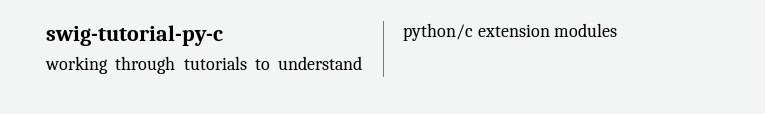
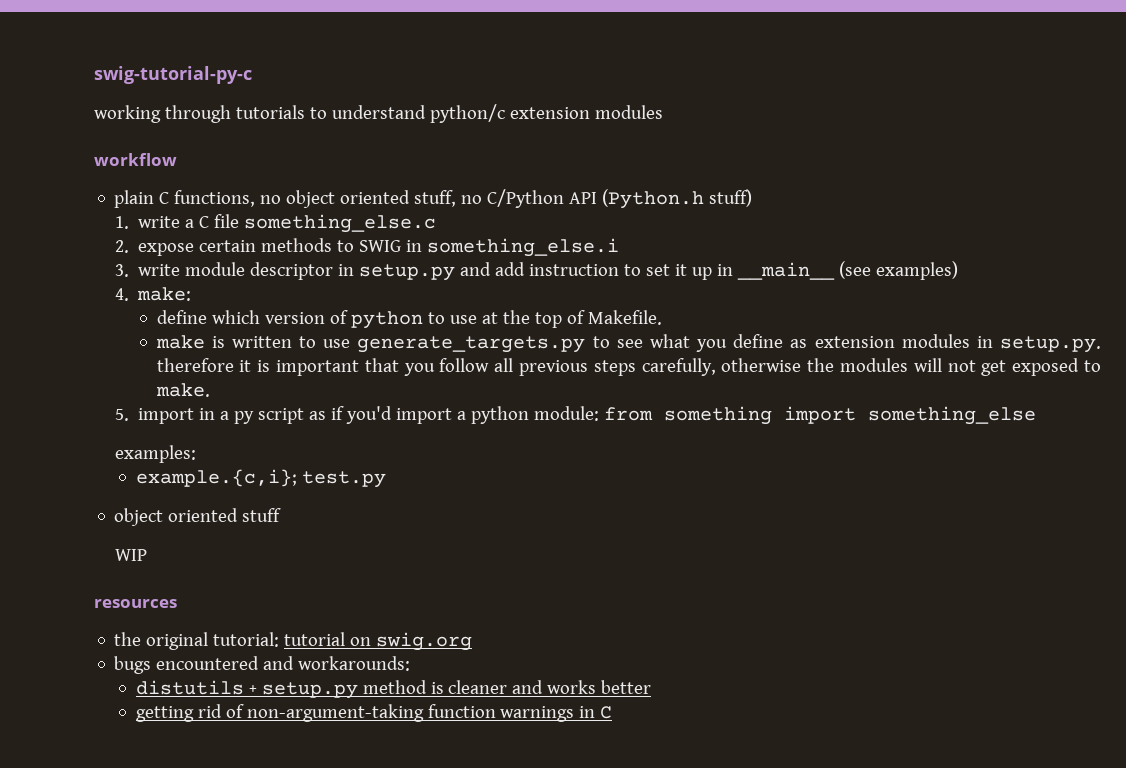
+ workflow
+ plain C functions, no object oriented stuff, no C/Python API (Python.h stuff)
+ 1. write a C file something_else.c
+ 2. expose certain methods to SWIG in something_else.i
+ 3. write module descriptor in setup.py and add instruction to set it up in __main__ (see examples)
+ 4. make:
+ define which version of python to use at the top of Makefile.
+ make is written to use generate_targets.py to see what you define as extension modules in setup.py. therefore it is important that you follow all previous steps carefully, otherwise the modules will not get exposed to make.
+ 5. import in a py script as if you'd import a python module: from something import something_else
+ examples:
+ example.{c,i}; test.py
+ object oriented stuff
+ WIP
+ resources
+ the original tutorial: tutorial on swig.org
+ bugs encountered and workarounds:
+ distutils + setup.py method is cleaner and works better
+ getting rid of non-argument-taking function warnings in C

